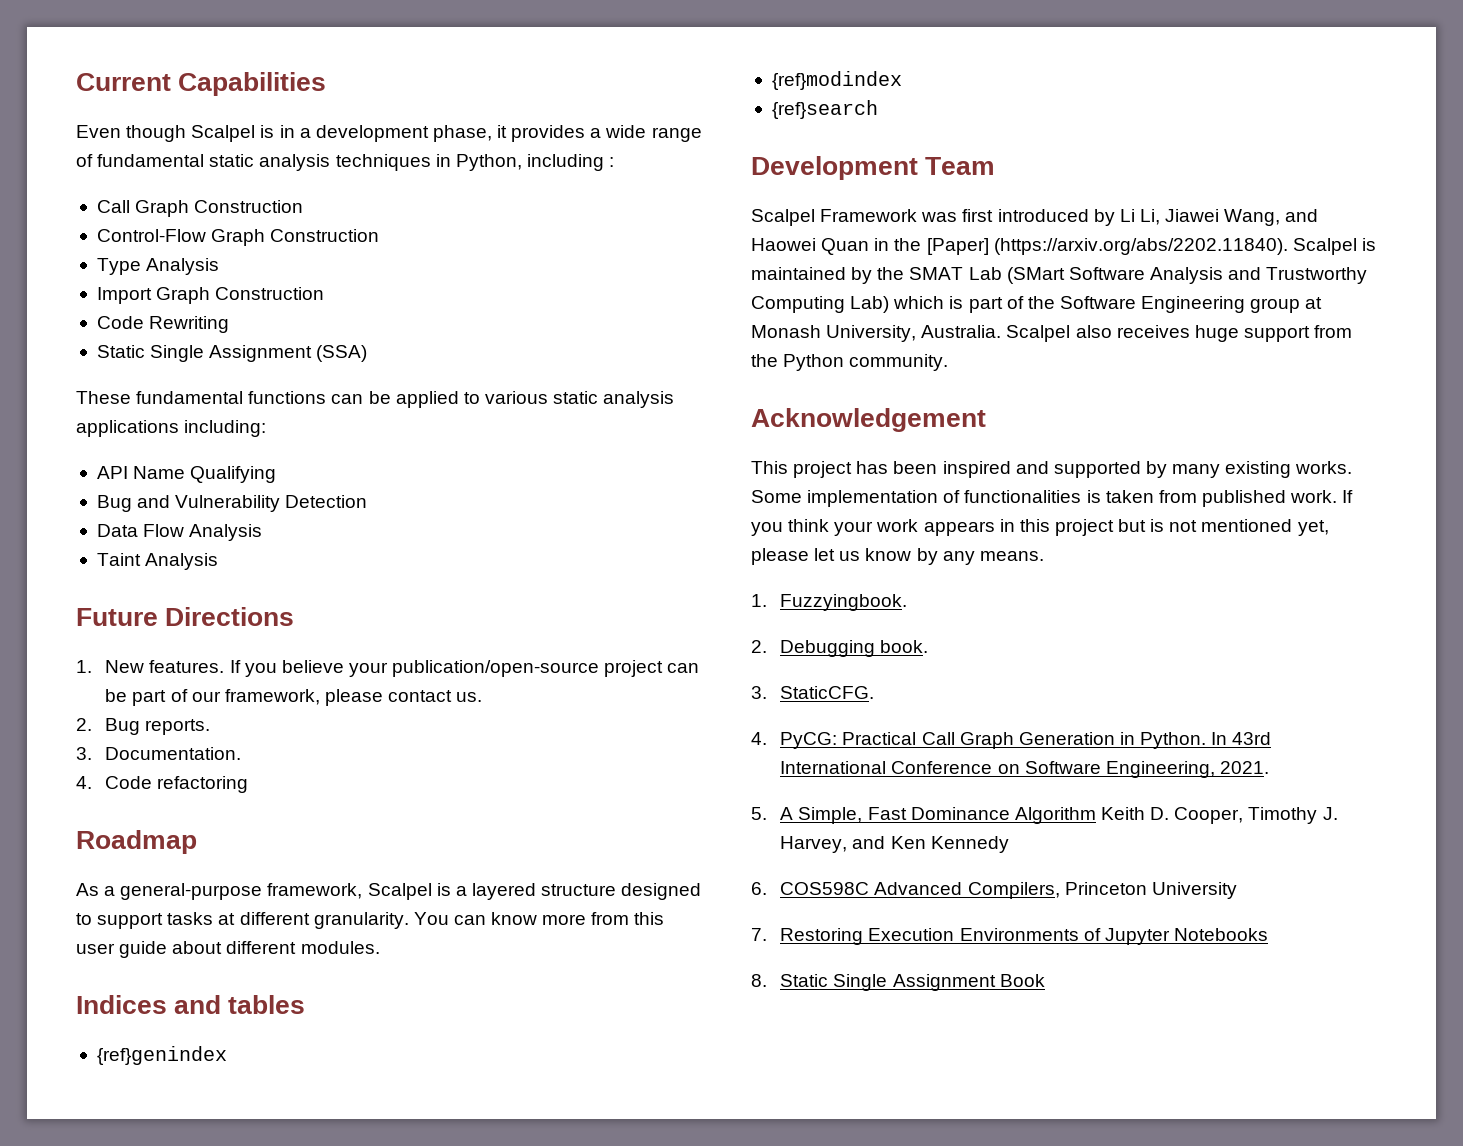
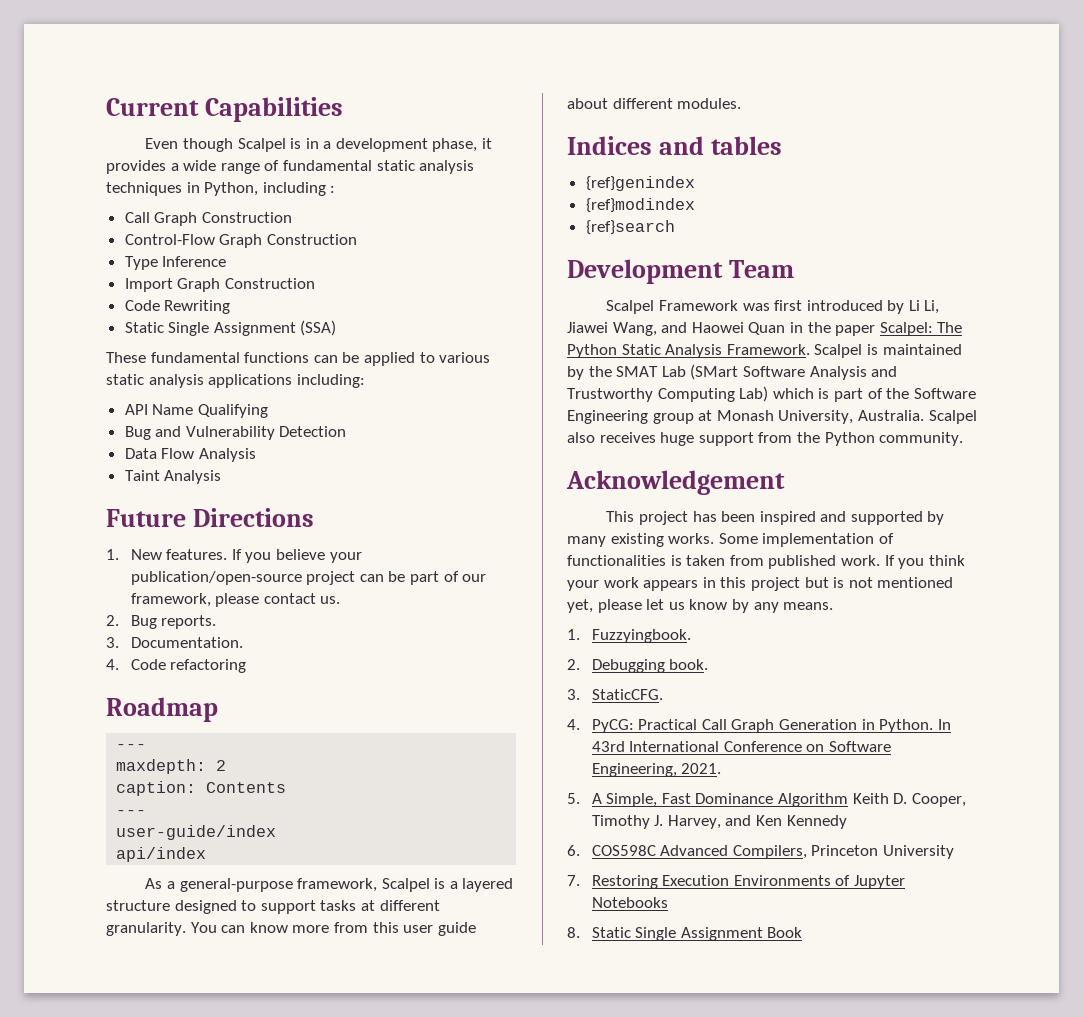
- Type Analysis
+ Type Inference
  Roadmap
+ ---
+ maxdepth: 2
+ caption: Contents
+ ---
+ user-guide/index
+ api/index
- Scalpel Framework was first introduced by Li Li, Jiawei Wang, and Haowei Quan in the [Paper] (https://arxiv.org/abs/2202.11840). Scalpel is maintained by the SMAT Lab (SMart Software Analysis and Trustworthy Computing Lab) which is part of the Software Engineering group at Monash University, Australia.
+ Scalpel Framework was first introduced by Li Li, Jiawei Wang, and Haowei Quan in the paper Scalpel: The Python Static Analysis Framework. Scalpel is maintained by the SMAT Lab (SMart Software Analysis and Trustworthy Computing Lab) which is part of the Software Engineering group at Monash University, Australia.

